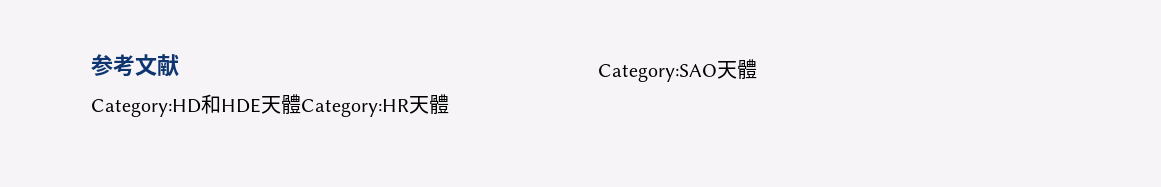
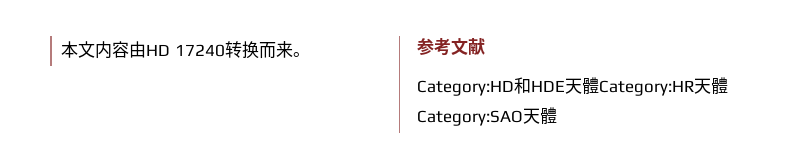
+ 本文内容由HD 17240转换而来。

